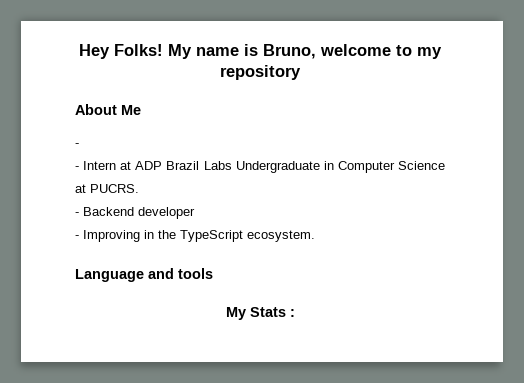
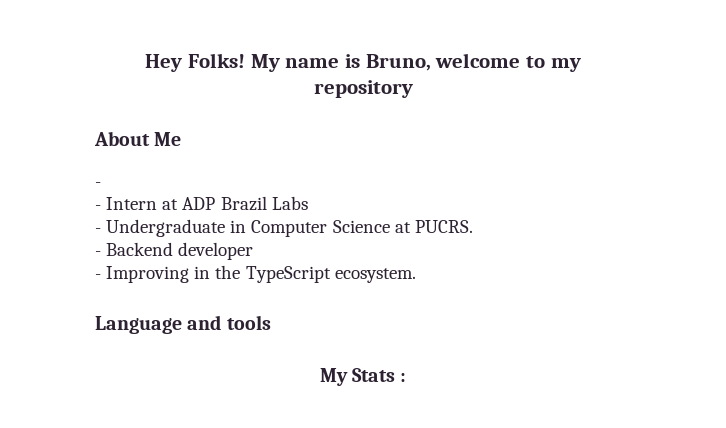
- - Intern at ADP Brazil Labs Undergraduate in Computer Science at PUCRS.
+ - Intern at ADP Brazil Labs
+ - Undergraduate in Computer Science at PUCRS.

